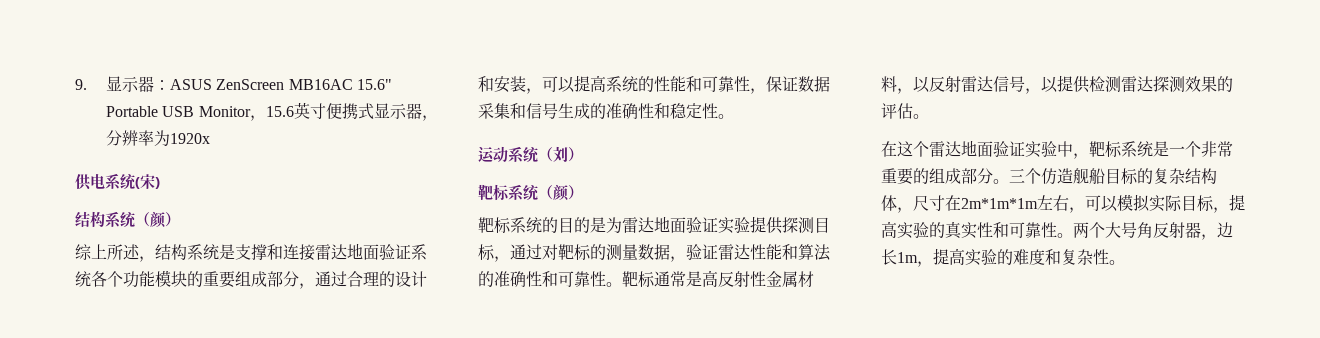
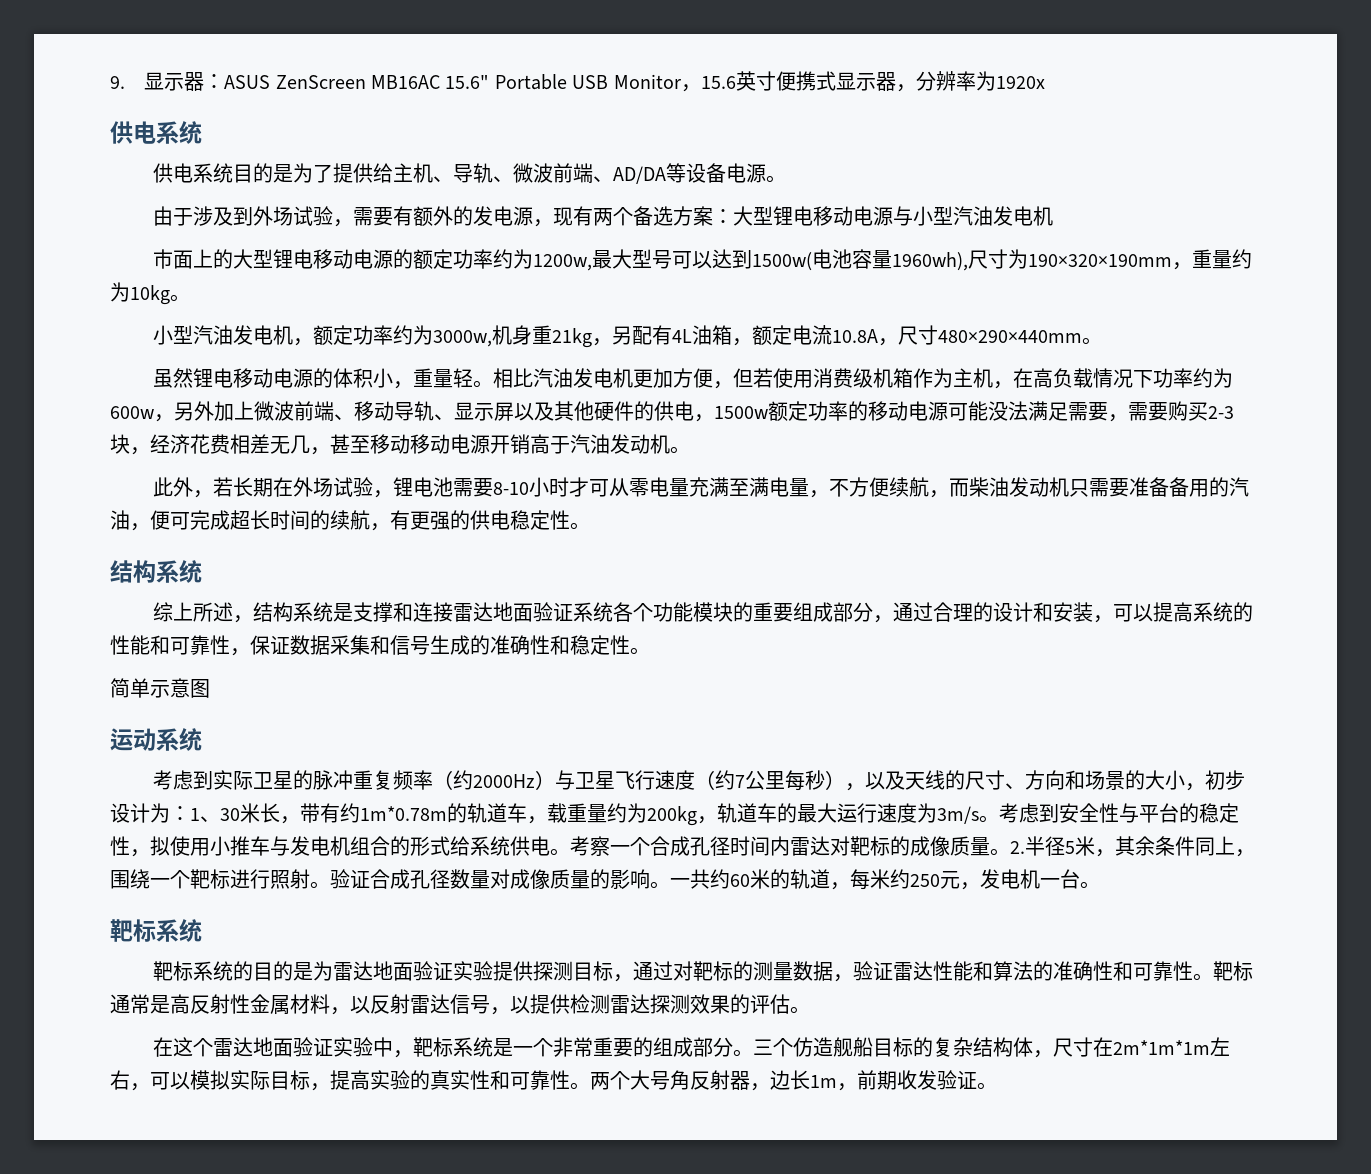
  9.显示器：ASUS ZenScreen MB16AC 15.6" Portable USB Monitor，15.6英寸便携式显示器，分辨率为1920x
- 供电系统(宋)
- 结构系统（颜）
+ 供电系统
+ 供电系统目的是为了提供给主机、导轨、微波前端、AD/DA等设备电源。
+ 由于涉及到外场试验，需要有额外的发电源，现有两个备选方案：大型锂电移动电源与小型汽油发电机
+ 市面上的大型锂电移动电源的额定功率约为1200w,最大型号可以达到1500w(电池容量1960wh),尺寸为190×320×190mm，重量约为10kg。
+ 小型汽油发电机，额定功率约为3000w,机身重21kg，另配有4L油箱，额定电流10.8A，尺寸480×290×440mm。
+ 虽然锂电移动电源的体积小，重量轻。相比汽油发电机更加方便，但若使用消费级机箱作为主机，在高负载情况下功率约为600w，另外加上微波前端、移动导轨、显示屏以及其他硬件的供电，1500w额定功率的移动电源可能没法满足需要，需要购买2-3块，经济花费相差无几，甚至移动移动电源开销高于汽油发动机。
+ 此外，若长期在外场试验，锂电池需要8-10小时才可从零电量充满至满电量，不方便续航，而柴油发动机只需要准备备用的汽油，便可完成超长时间的续航，有更强的供电稳定性。
+ 结构系统
+ 简单示意图
- 运动系统（刘）
- 靶标系统（颜）
+ 运动系统
+ 考虑到实际卫星的脉冲重复频率（约2000Hz）与卫星飞行速度（约7公里每秒），以及天线的尺寸、方向和场景的大小，初步设计为：1、30米长，带有约1m*0.78m的轨道车，载重量约为200kg，轨道车的最大运行速度为3m/s。考虑到安全性与平台的稳定性，拟使用小推车与发电机组合的形式给系统供电。考察一个合成孔径时间内雷达对靶标的成像质量。2.半径5米，其余条件同上，围绕一个靶标进行照射。验证合成孔径数量对成像质量的影响。一共约60米的轨道，每米约250元，发电机一台。
+ 靶标系统
- 两个大号角反射器，边长1m，提高实验的难度和复杂性。
+ 两个大号角反射器，边长1m，前期收发验证。

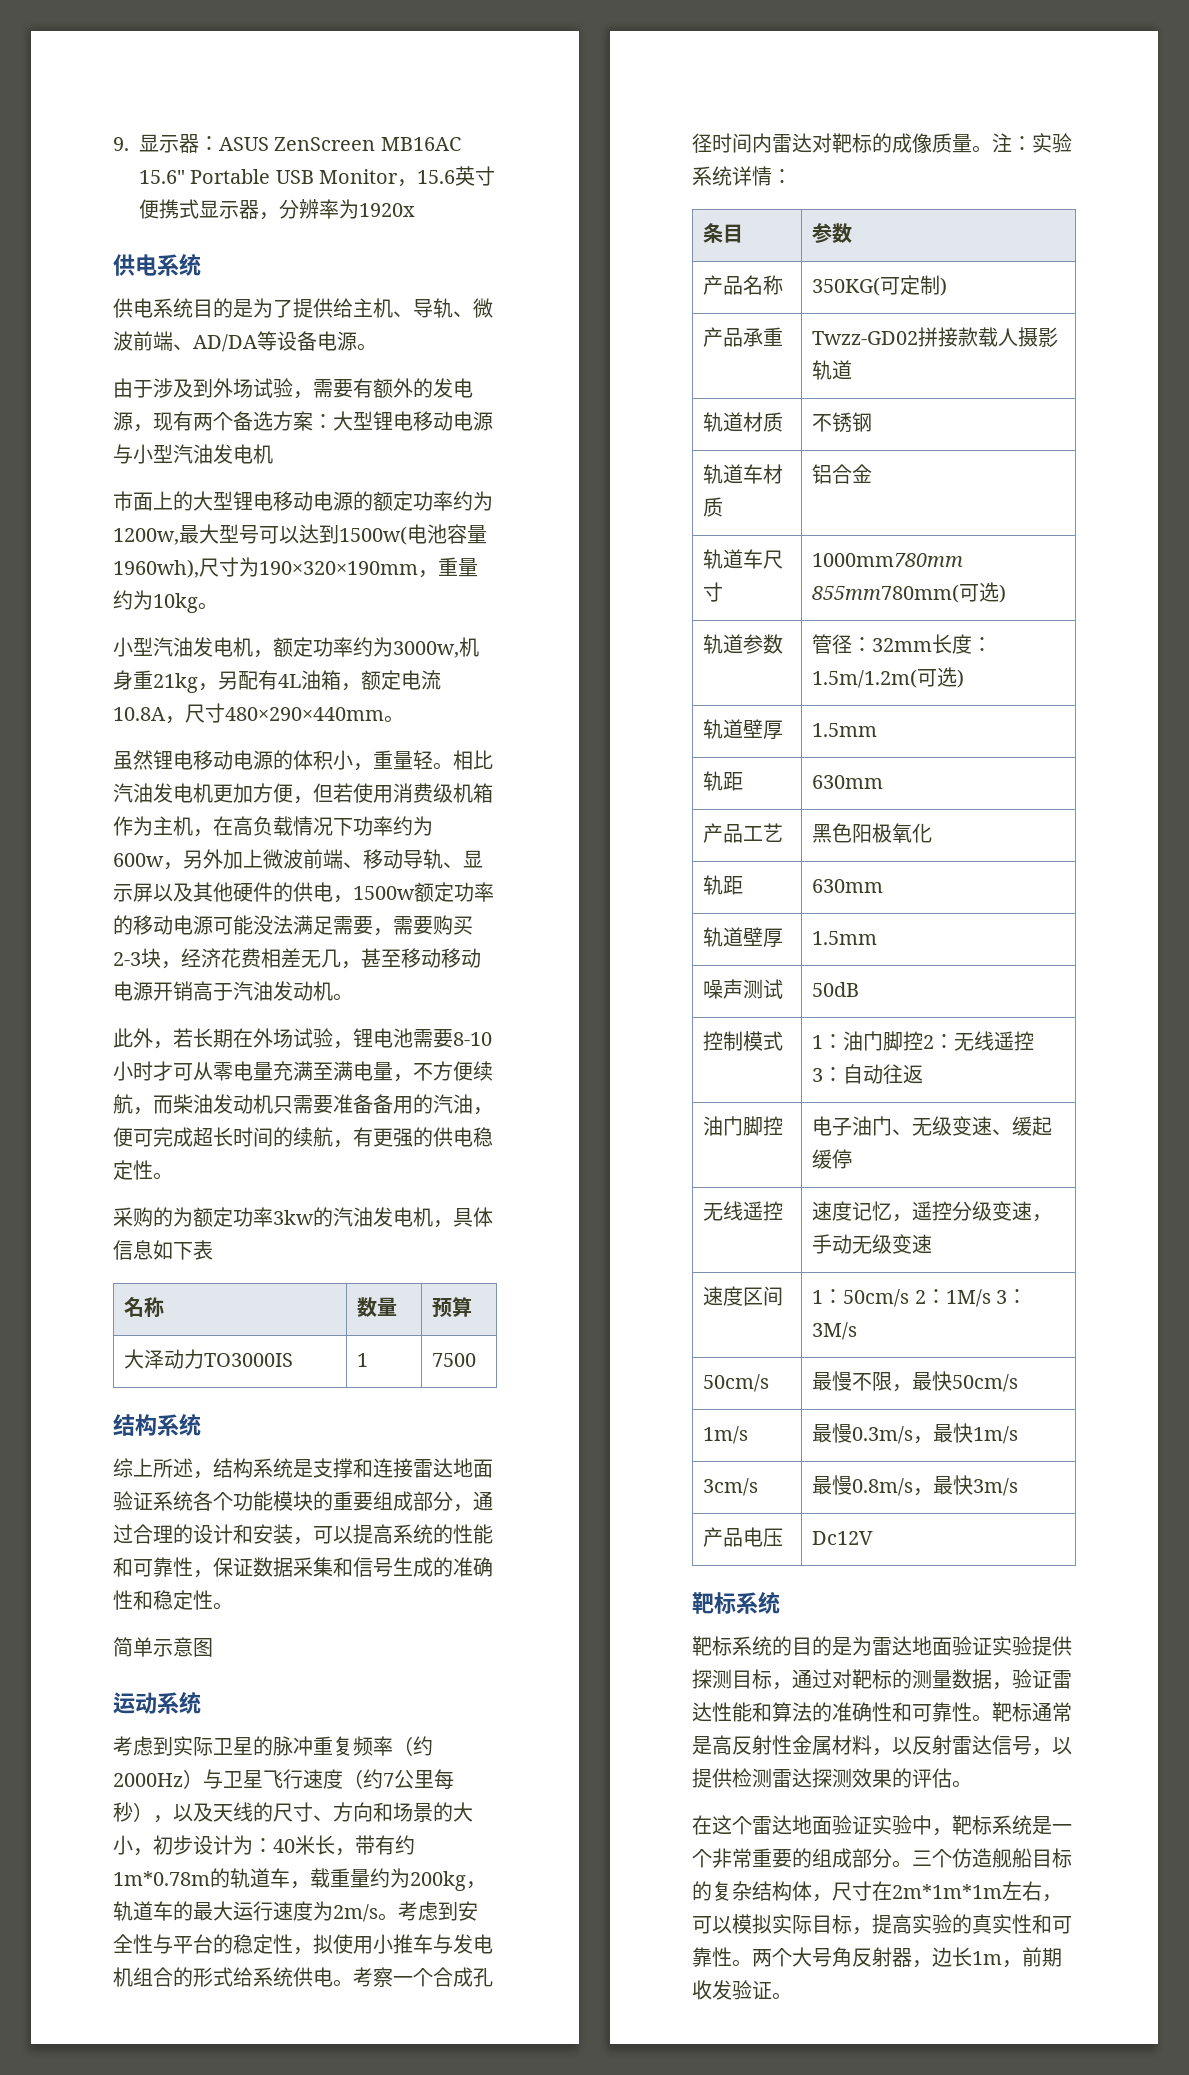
+ 采购的为额定功率3kw的汽油发电机，具体信息如下表
+ 名称 | 数量 | 预算
+ 大泽动力TO3000IS | 1 | 7500
- 考虑到实际卫星的脉冲重复频率（约2000Hz）与卫星飞行速度（约7公里每秒），以及天线的尺寸、方向和场景的大小，初步设计为：1、30米长，带有约1m*0.78m的轨道车，载重量约为200kg，轨道车的最大运行速度为3m/s。
+ 考虑到实际卫星的脉冲重复频率（约2000Hz）与卫星飞行速度（约7公里每秒），以及天线的尺寸、方向和场景的大小，初步设计为：40米长，带有约1m*0.78m的轨道车，载重量约为200kg，轨道车的最大运行速度为2m/s。
- 2.半径5米，其余条件同上，围绕一个靶标进行照射。验证合成孔径数量对成像质量的影响。一共约60米的轨道，每米约250元，发电机一台。
+ 注：实验系统详情：
+ 条目 | 参数
+ 产品名称 | 350KG(可定制)
+ 产品承重 | Twzz-GD02拼接款载人摄影轨道
+ 轨道材质 | 不锈钢
+ 轨道车材质 | 铝合金
+ 轨道车尺寸 | 1000mm780mm 855mm780mm(可选)
+ 轨道参数 | 管径：32mm长度：1.5m/1.2m(可选)
+ 轨道壁厚 | 1.5mm
+ 轨距 | 630mm
+ 产品工艺 | 黑色阳极氧化
+ 轨距 | 630mm
+ 轨道壁厚 | 1.5mm
+ 噪声测试 | 50dB
+ 控制模式 | 1：油门脚控2：无线遥控3：自动往返
+ 油门脚控 | 电子油门、无级变速、缓起缓停
+ 无线遥控 | 速度记忆，遥控分级变速，手动无级变速
+ 速度区间 | 1：50cm/s 2：1M/s 3：3M/s
+ 50cm/s | 最慢不限，最快50cm/s
+ 1m/s | 最慢0.3m/s，最快1m/s
+ 3cm/s | 最慢0.8m/s，最快3m/s
+ 产品电压 | Dc12V

